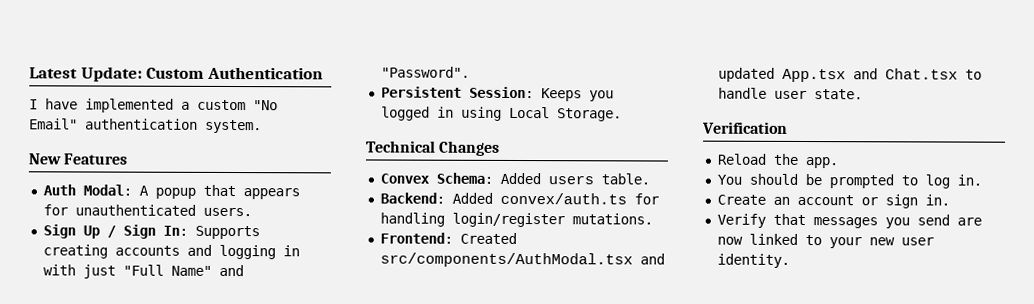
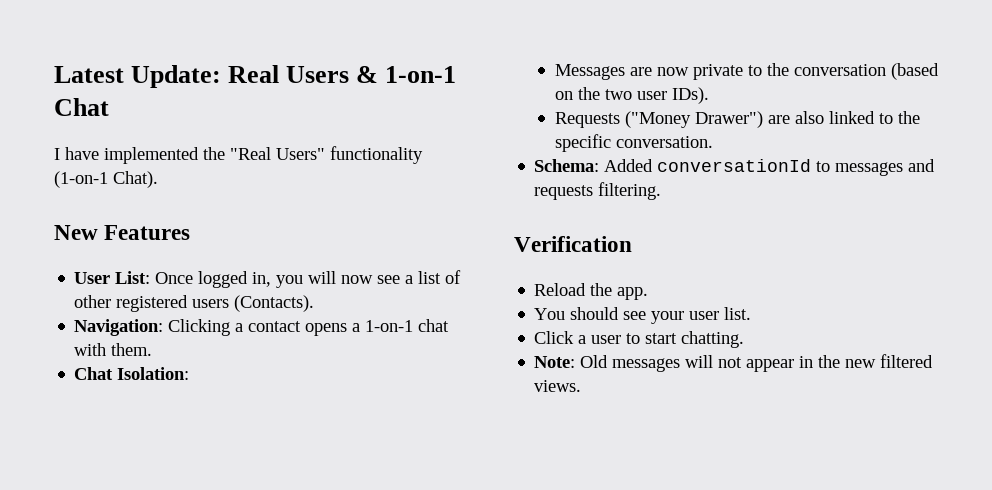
- Latest Update: Custom Authentication
- I have implemented a custom "No Email" authentication system.
+ Latest Update: Real Users & 1-on-1 Chat
+ I have implemented the "Real Users" functionality (1-on-1 Chat).
  New Features
- Auth Modal: A popup that appears for unauthenticated users.
- Sign Up / Sign In: Supports creating accounts and logging in with just "Full Name" and "Password".
- Persistent Session: Keeps you logged in using Local Storage.
- Technical Changes
- Convex Schema: Added users table.
- Backend: Added convex/auth.ts for handling login/register mutations.
- Frontend: Created src/components/AuthModal.tsx and updated App.tsx and Chat.tsx to handle user state.
+ User List: Once logged in, you will now see a list of other registered users (Contacts).
+ Navigation: Clicking a contact opens a 1-on-1 chat with them.
+ Chat Isolation:
+ Messages are now private to the conversation (based on the two user IDs).
+ Requests ("Money Drawer") are also linked to the specific conversation.
+ Schema: Added conversationId to messages and requests filtering.
- You should be prompted to log in.
- Create an account or sign in.
- Verify that messages you send are now linked to your new user identity.
+ You should see your user list.
+ Click a user to start chatting.
+ Note: Old messages will not appear in the new filtered views.

